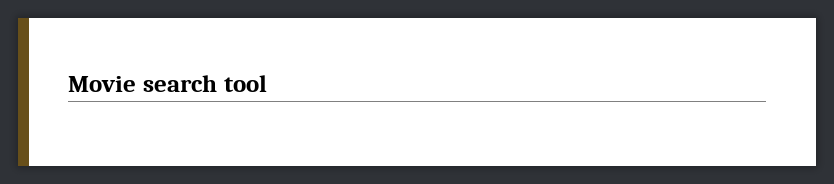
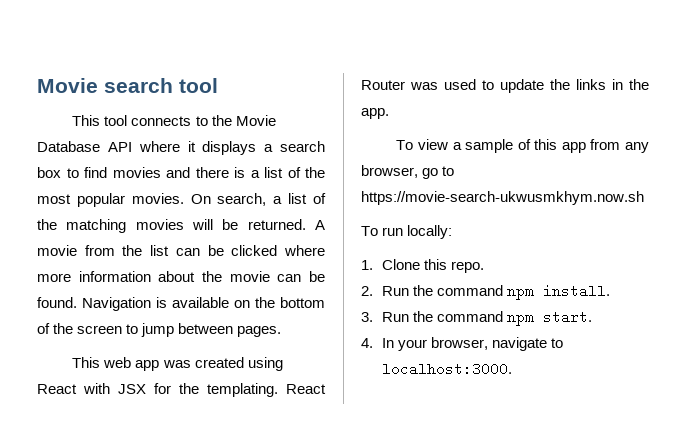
+ This tool connects to the Movie Database API where it displays a search box to find movies and there is a list of the most popular movies. On search, a list of the matching movies will be returned. A movie from the list can be clicked where more information about the movie can be found. Navigation is available on the bottom of the screen to jump between pages.
+ This web app was created using React with JSX for the templating. React Router was used to update the links in the app.
+ To view a sample of this app from any browser, go to https://movie-search-ukwusmkhym.now.sh
+ To run locally:
+ 1. Clone this repo.
+ 2. Run the command npm install.
+ 3. Run the command npm start.
+ 4. In your browser, navigate to localhost:3000.

